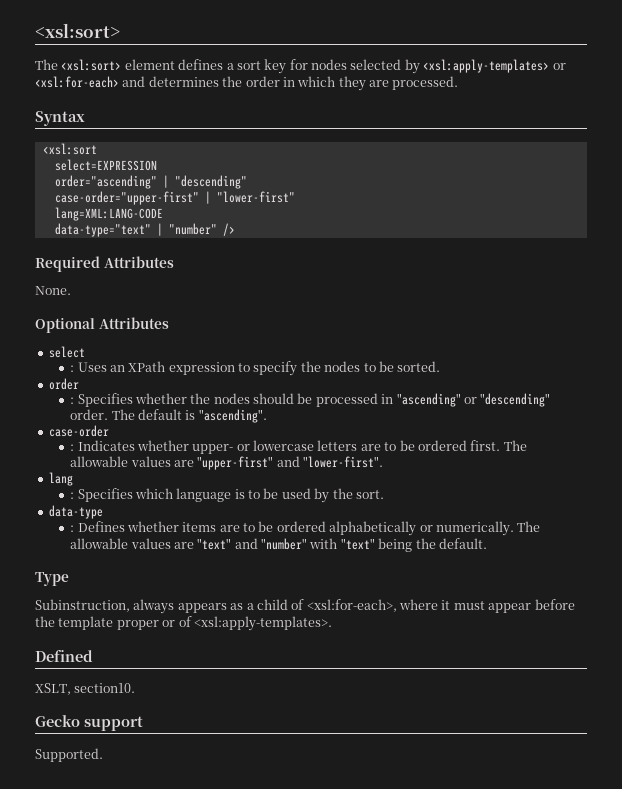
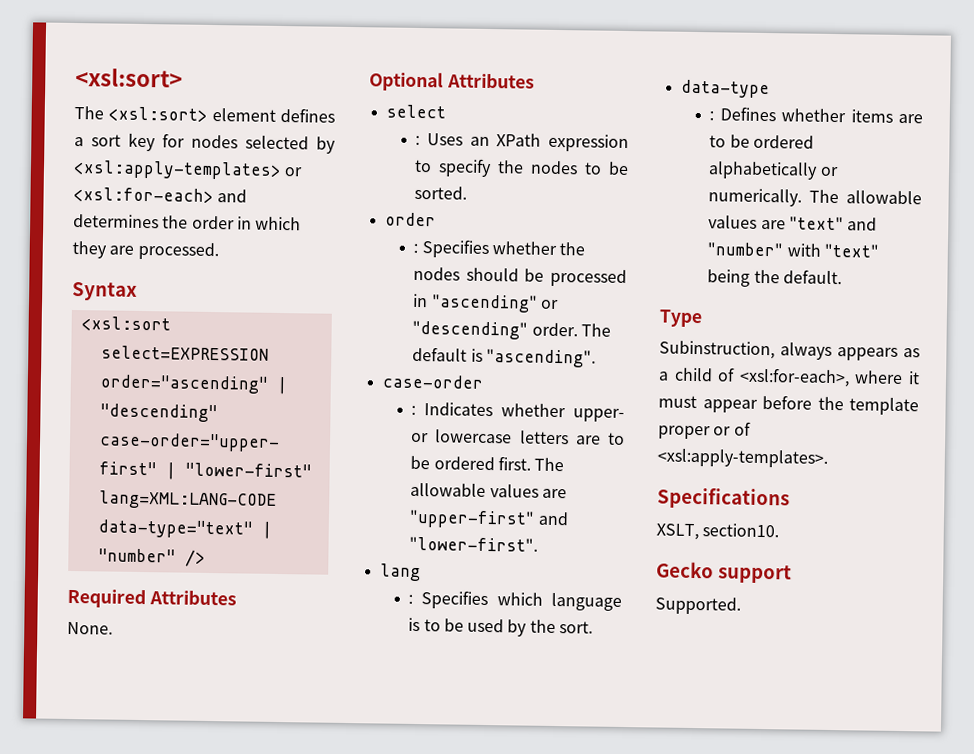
- Defined
+ Specifications

